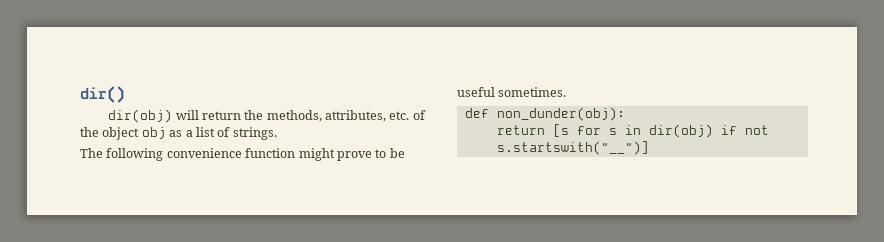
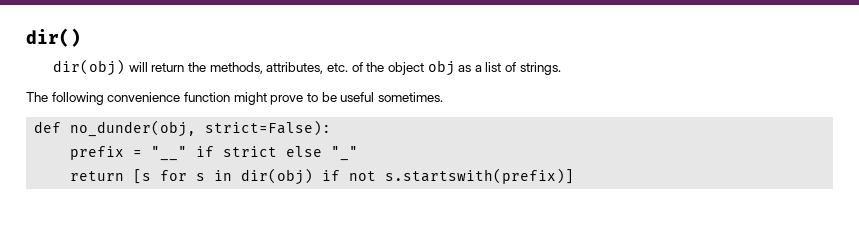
- def non_dunder(obj):
+ def no_dunder(obj, strict=False):
+ prefix = "__" if strict else "_"
- return [s for s in dir(obj) if not s.startswith("__")]
+ return [s for s in dir(obj) if not s.startswith(prefix)]

